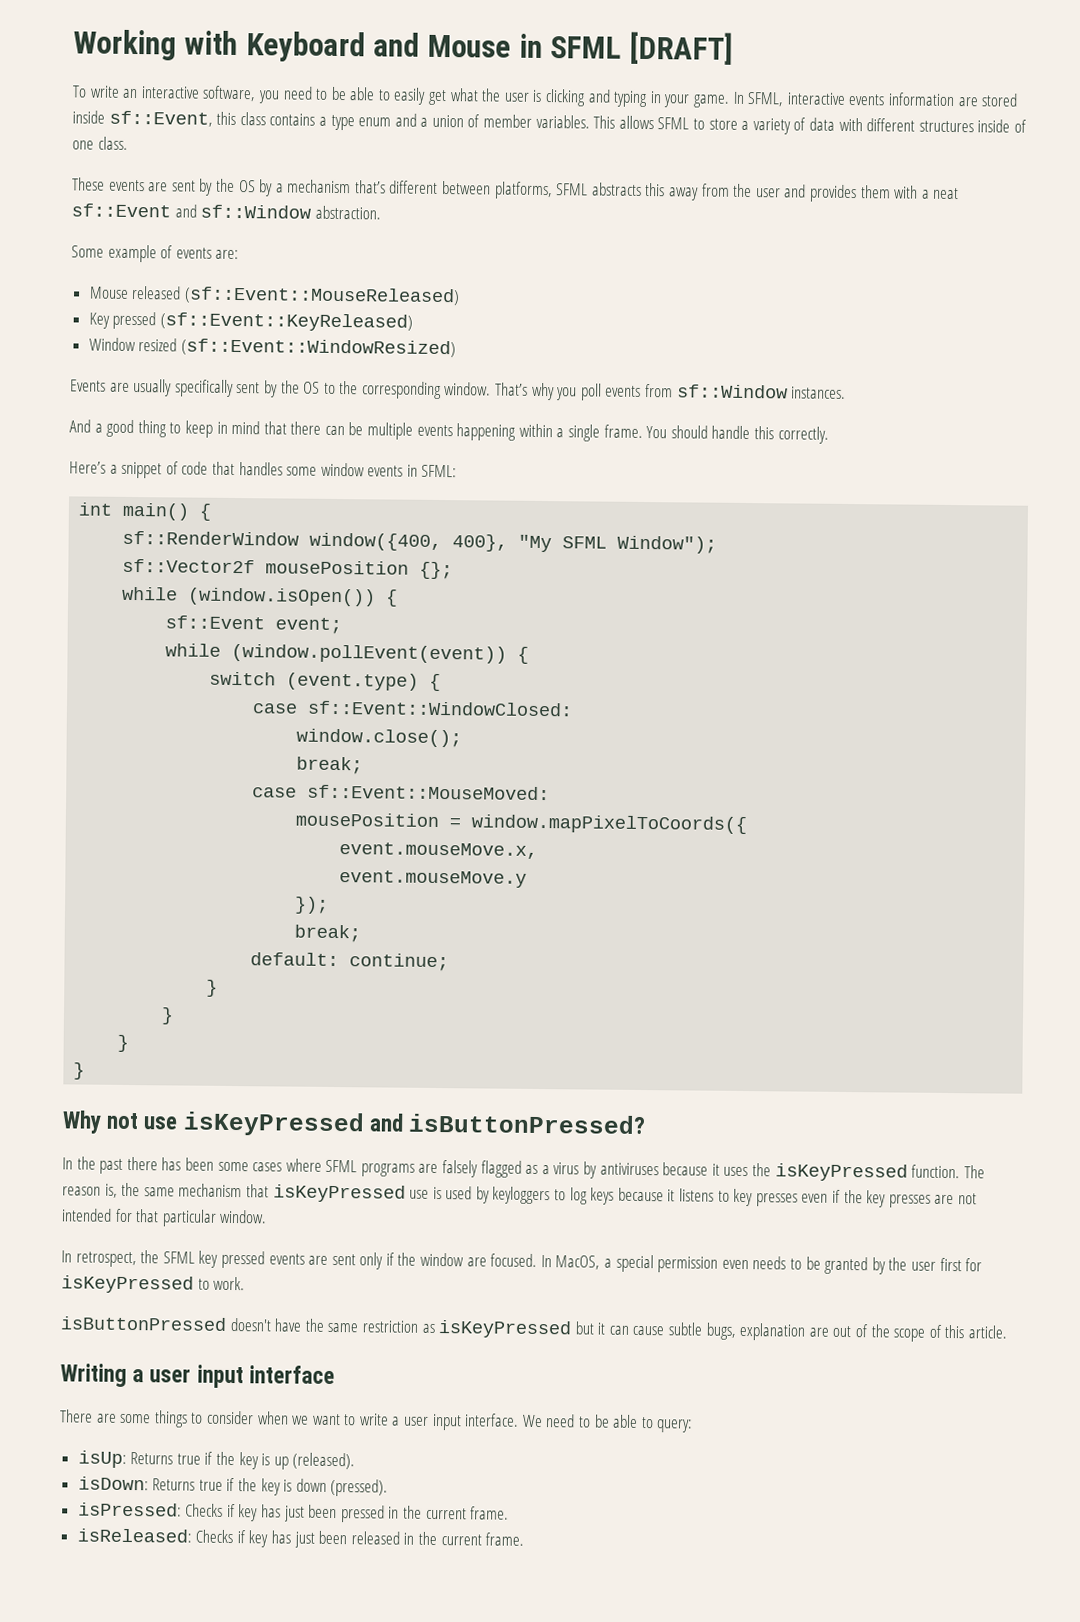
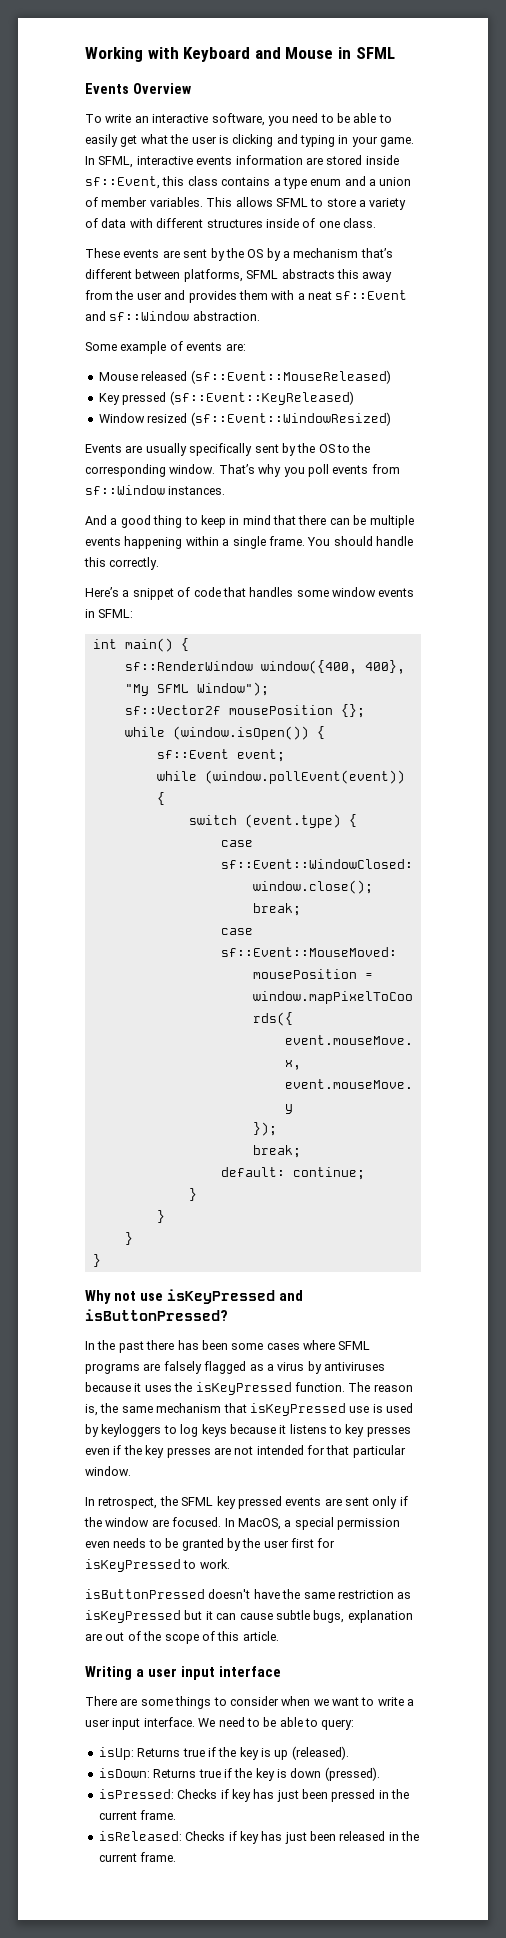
- Working with Keyboard and Mouse in SFML [DRAFT]
+ Working with Keyboard and Mouse in SFML
+ Events Overview

